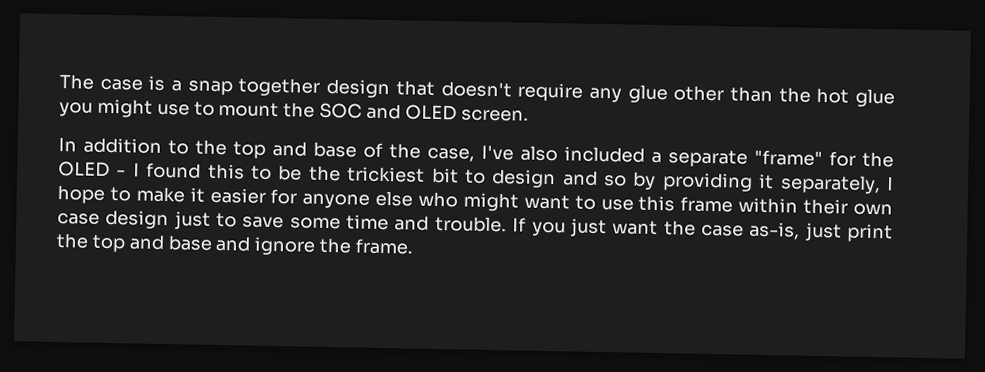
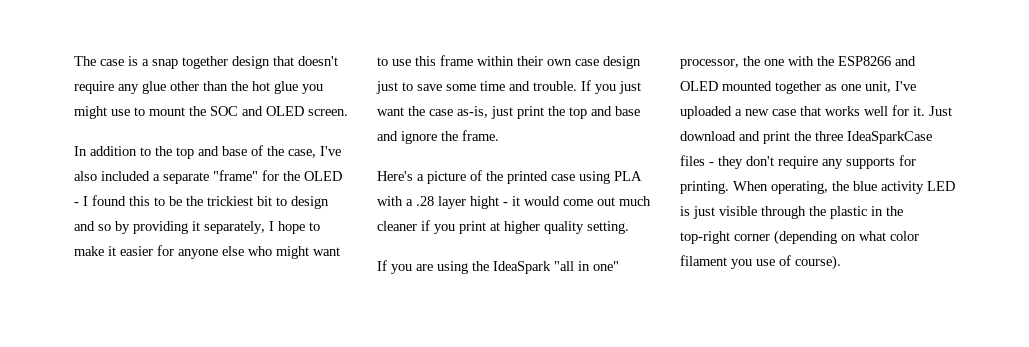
+ Here's a picture of the printed case using PLA with a .28 layer hight - it would come out much cleaner if you print at higher quality setting.
+ If you are using the IdeaSpark "all in one" processor, the one with the ESP8266 and OLED mounted together as one unit, I've uploaded a new case that works well for it. Just download and print the three IdeaSparkCase files - they don't require any supports for printing. When operating, the blue activity LED is just visible through the plastic in the top-right corner (depending on what color filament you use of course).

